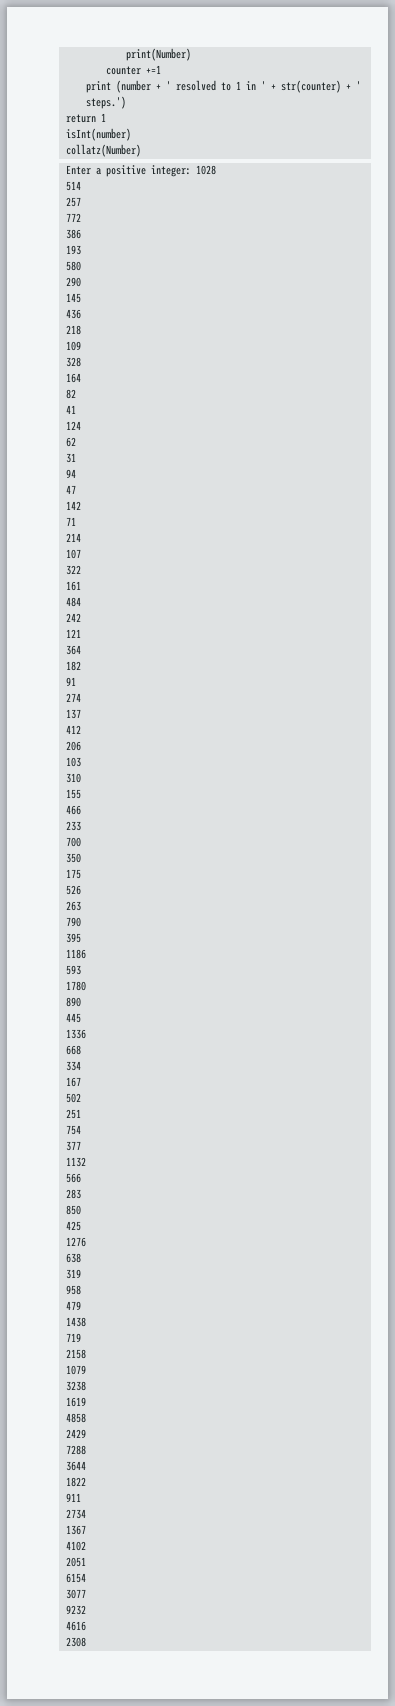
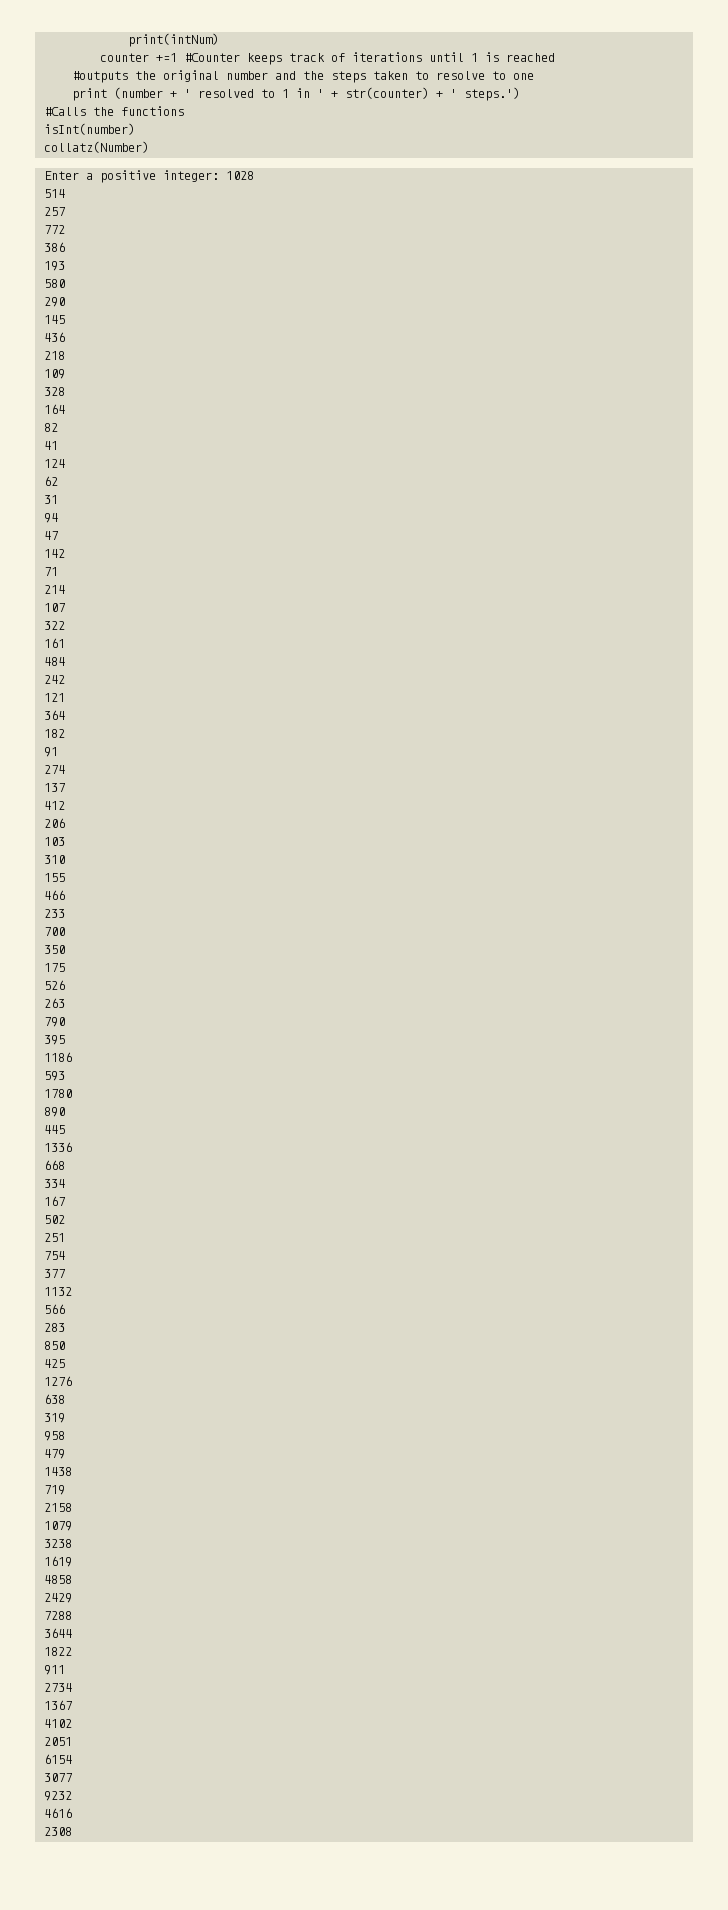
- print(Number)
+ print(intNum)
- counter +=1
+ counter +=1 #Counter keeps track of iterations until 1 is reached
+ #outputs the original number and the steps taken to resolve to one
- return 1
+ #Calls the functions

